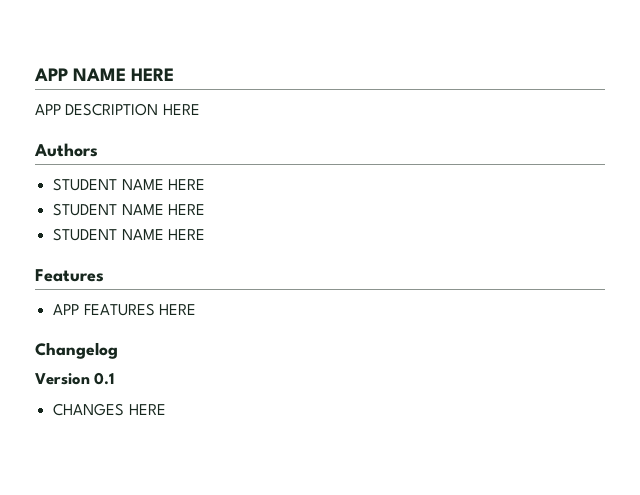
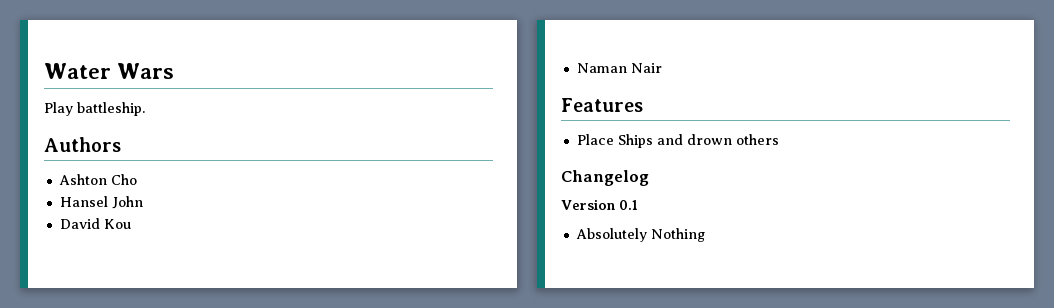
- APP NAME HERE
- APP DESCRIPTION HERE
+ Water Wars
+ Play battleship.
  Authors
- STUDENT NAME HERE
- STUDENT NAME HERE
- STUDENT NAME HERE
+ Ashton Cho
+ Hansel John
+ David Kou
+ Naman Nair
  Features
- APP FEATURES HERE
+ Place Ships and drown others
- CHANGES HERE
+ Absolutely Nothing

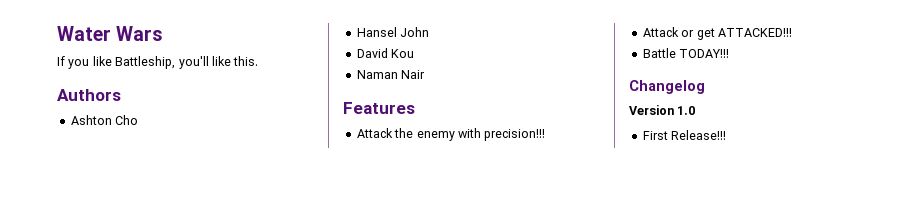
- Play battleship.
+ If you like Battleship, you'll like this.
- Place Ships and drown others
+ Attack the enemy with precision!!!
+ Attack or get ATTACKED!!!
+ Battle TODAY!!!
- Version 0.1
- Absolutely Nothing
+ Version 1.0
+ First Release!!!

